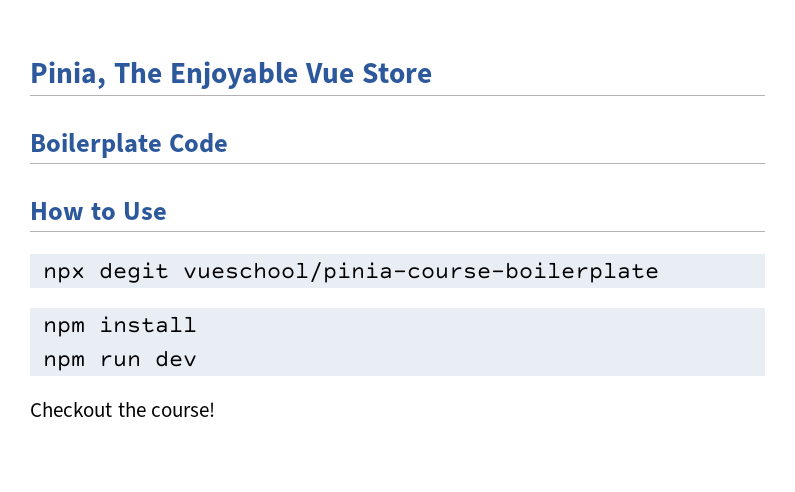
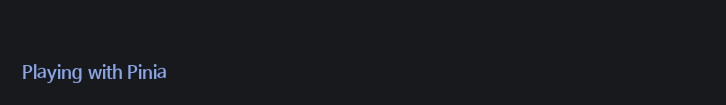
- Pinia, The Enjoyable Vue Store
- Boilerplate Code
- How to Use
- npx degit vueschool/pinia-course-boilerplate
- npm install
- npm run dev
- Checkout the course!
+ Playing with Pinia

